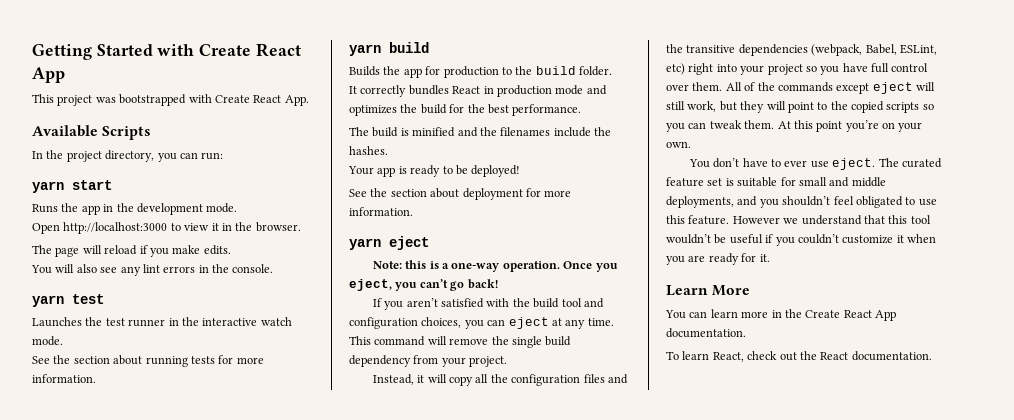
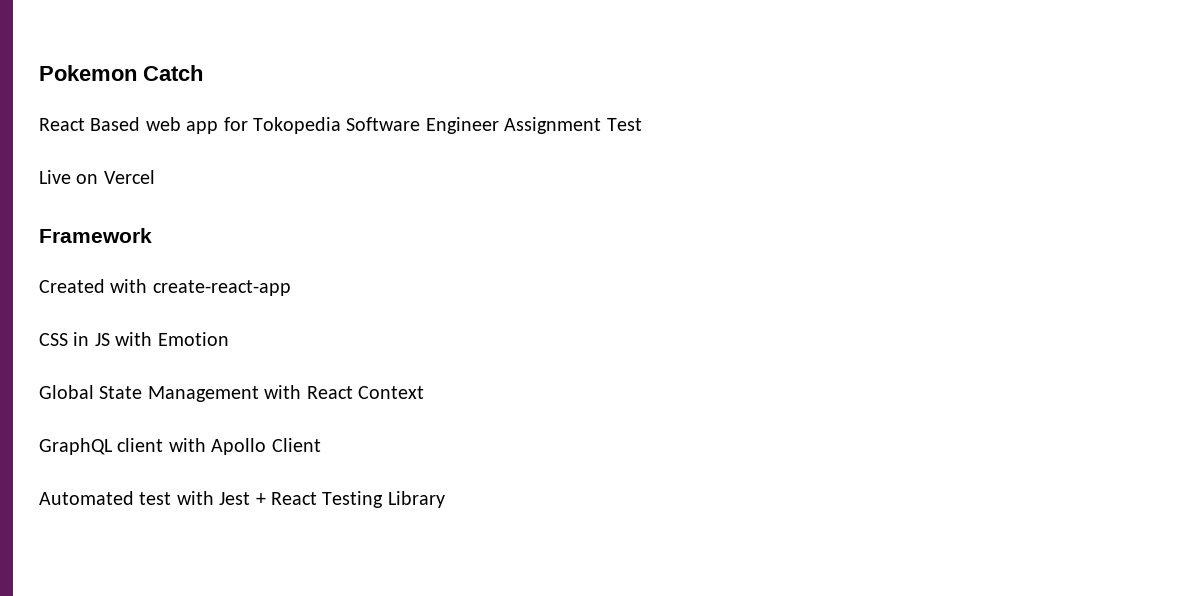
- Getting Started with Create React App
- This project was bootstrapped with Create React App.
- Available Scripts
- In the project directory, you can run:
- yarn start
- Runs the app in the development mode.
- Open http://localhost:3000 to view it in the browser.
- The page will reload if you make edits.
- You will also see any lint errors in the console.
- yarn test
- Launches the test runner in the interactive watch mode.
- See the section about running tests for more information.
- yarn build
- Builds the app for production to the build folder.
- It correctly bundles React in production mode and optimizes the build for the best performance.
- The build is minified and the filenames include the hashes.
- Your app is ready to be deployed!
- See the section about deployment for more information.
- yarn eject
- Note: this is a one-way operation. Once you eject, you can’t go back!
- If you aren’t satisfied with the build tool and configuration choices, you can eject at any time. This command will remove the single build dependency from your project.
- Instead, it will copy all the configuration files and the transitive dependencies (webpack, Babel, ESLint, etc) right into your project so you have full control over them. All of the commands except eject will still work, but they will point to the copied scripts so you can tweak them. At this point you’re on your own.
- You don’t have to ever use eject. The curated feature set is suitable for small and middle deployments, and you shouldn’t feel obligated to use this feature. However we understand that this tool wouldn’t be useful if you couldn’t customize it when you are ready for it.
- Learn More
- You can learn more in the Create React App documentation.
- To learn React, check out the React documentation.
+ Pokemon Catch
+ React Based web app for Tokopedia Software Engineer Assignment Test
+ Live on Vercel
+ Framework
+ Created with create-react-app
+ CSS in JS with Emotion
+ Global State Management with React Context
+ GraphQL client with Apollo Client
+ Automated test with Jest + React Testing Library

